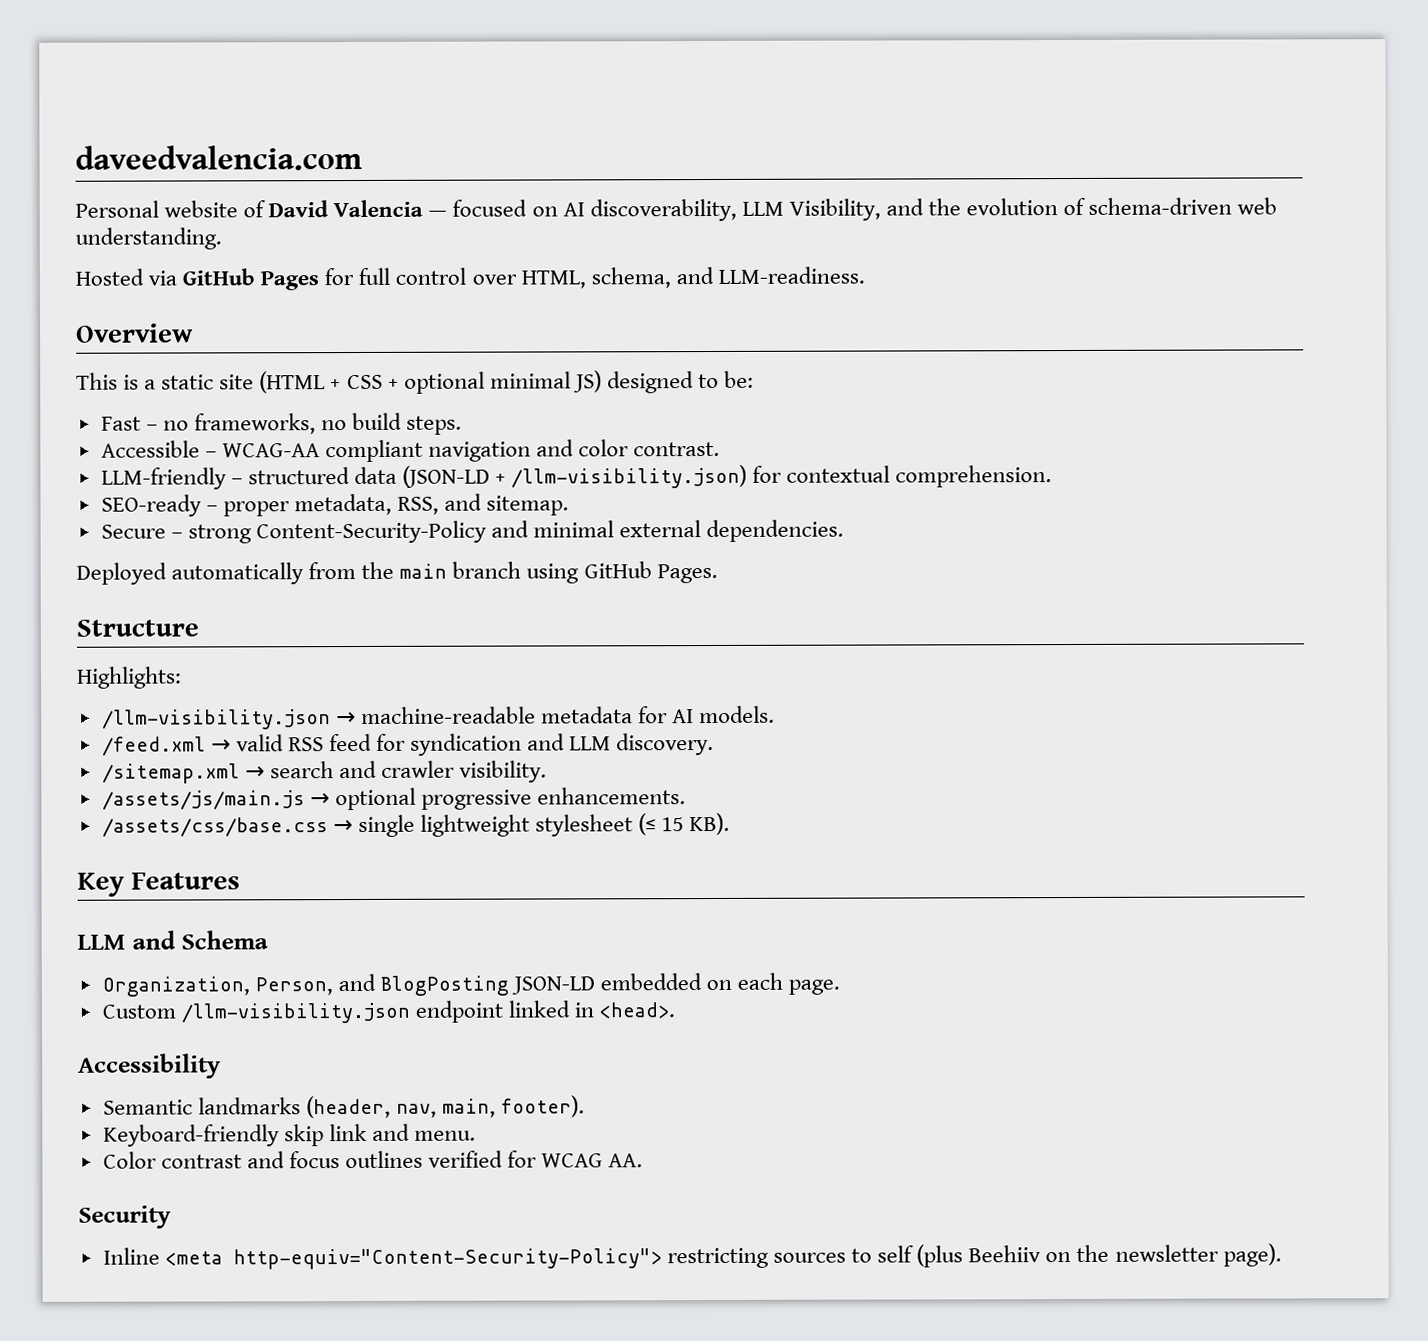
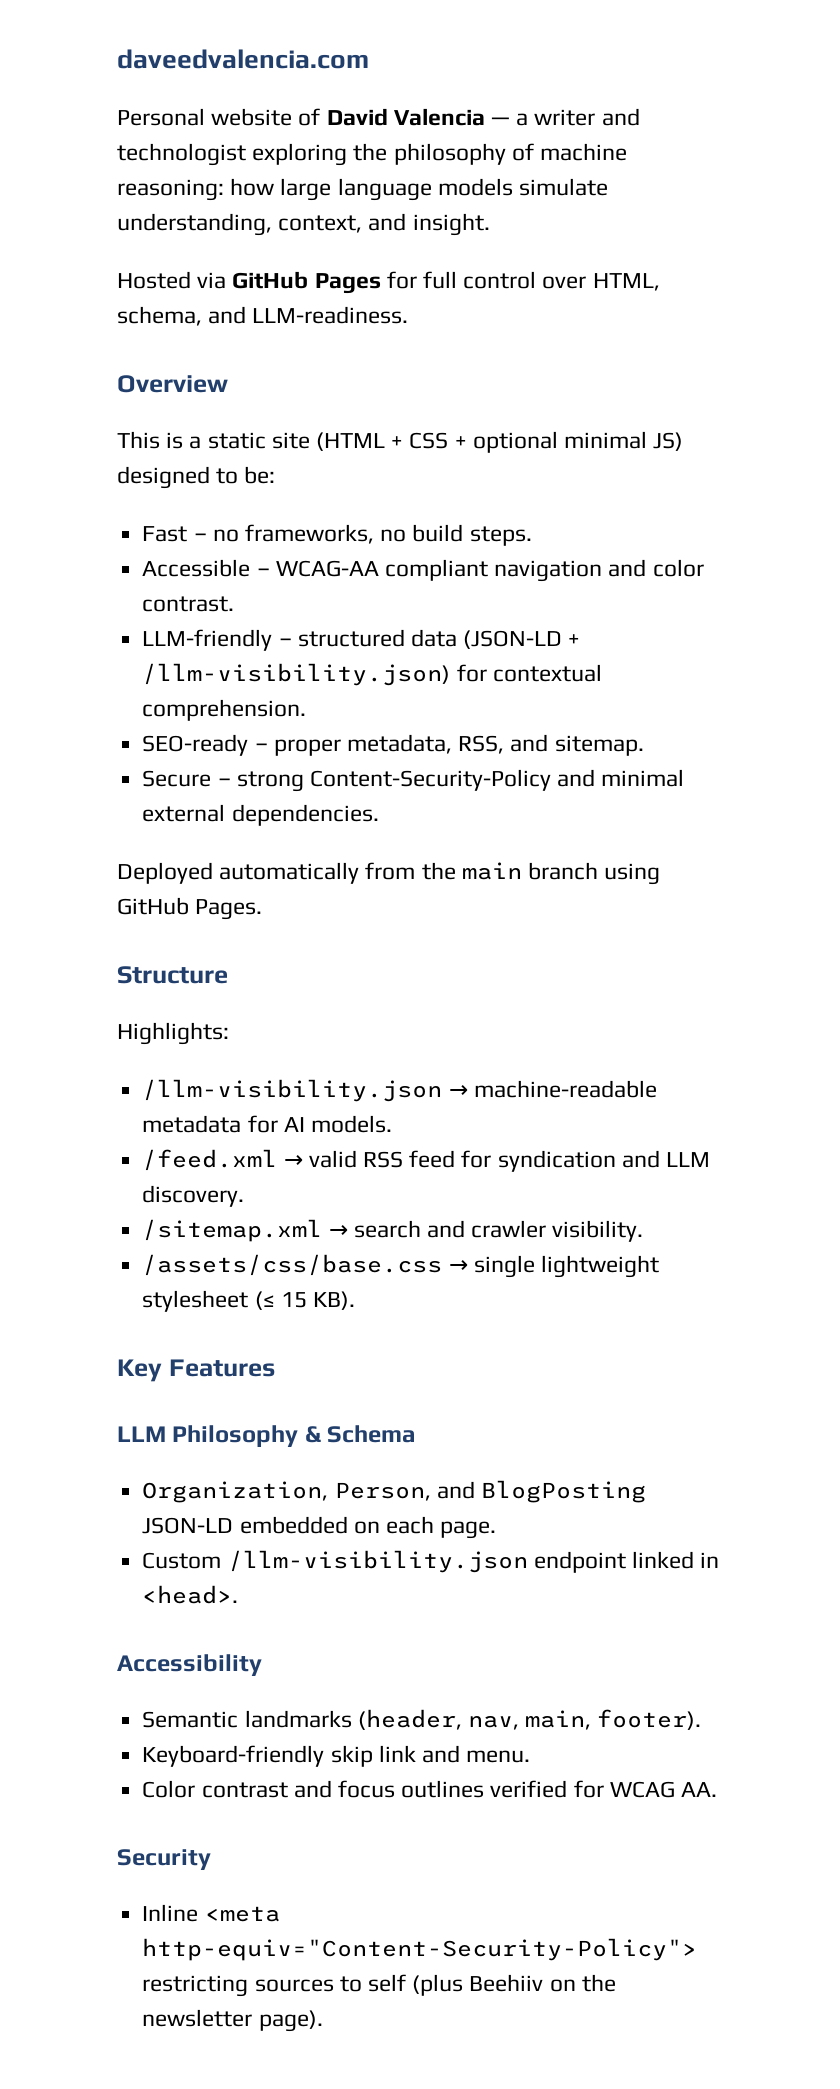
- Personal website of David Valencia — focused on AI discoverability, LLM Visibility, and the evolution of schema-driven web understanding.
+ Personal website of David Valencia — a writer and technologist exploring the philosophy of machine reasoning: how large language models simulate understanding, context, and insight.
- /assets/js/main.js → optional progressive enhancements.
- LLM and Schema
+ LLM Philosophy & Schema

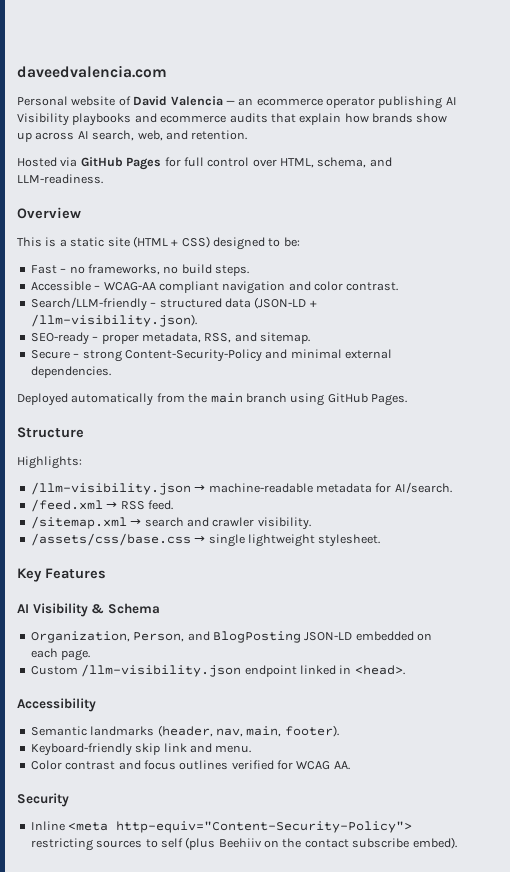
- Personal website of David Valencia — a writer and technologist exploring the philosophy of machine reasoning: how large language models simulate understanding, context, and insight.
+ Personal website of David Valencia — an ecommerce operator publishing AI Visibility playbooks and ecommerce audits that explain how brands show up across AI search, web, and retention.
- This is a static site (HTML + CSS + optional minimal JS) designed to be:
+ This is a static site (HTML + CSS) designed to be:
- LLM-friendly – structured data (JSON-LD + /llm-visibility.json) for contextual comprehension.
+ Search/LLM-friendly – structured data (JSON-LD + /llm-visibility.json).
- /llm-visibility.json → machine-readable metadata for AI models.
+ /llm-visibility.json → machine-readable metadata for AI/search.
- /feed.xml → valid RSS feed for syndication and LLM discovery.
+ /feed.xml → RSS feed.
- /assets/css/base.css → single lightweight stylesheet (≤ 15 KB).
+ /assets/css/base.css → single lightweight stylesheet.
- LLM Philosophy & Schema
+ AI Visibility & Schema
- Inline <meta http-equiv="Content-Security-Policy"> restricting sources to self (plus Beehiiv on the newsletter page).
+ Inline <meta http-equiv="Content-Security-Policy"> restricting sources to self (plus Beehiiv on the contact subscribe embed).

